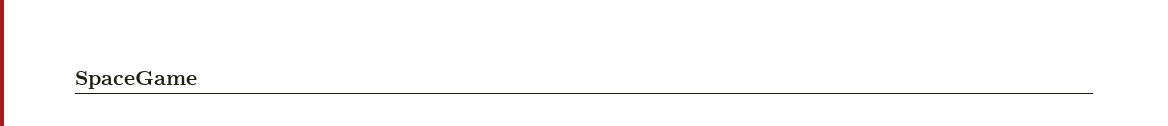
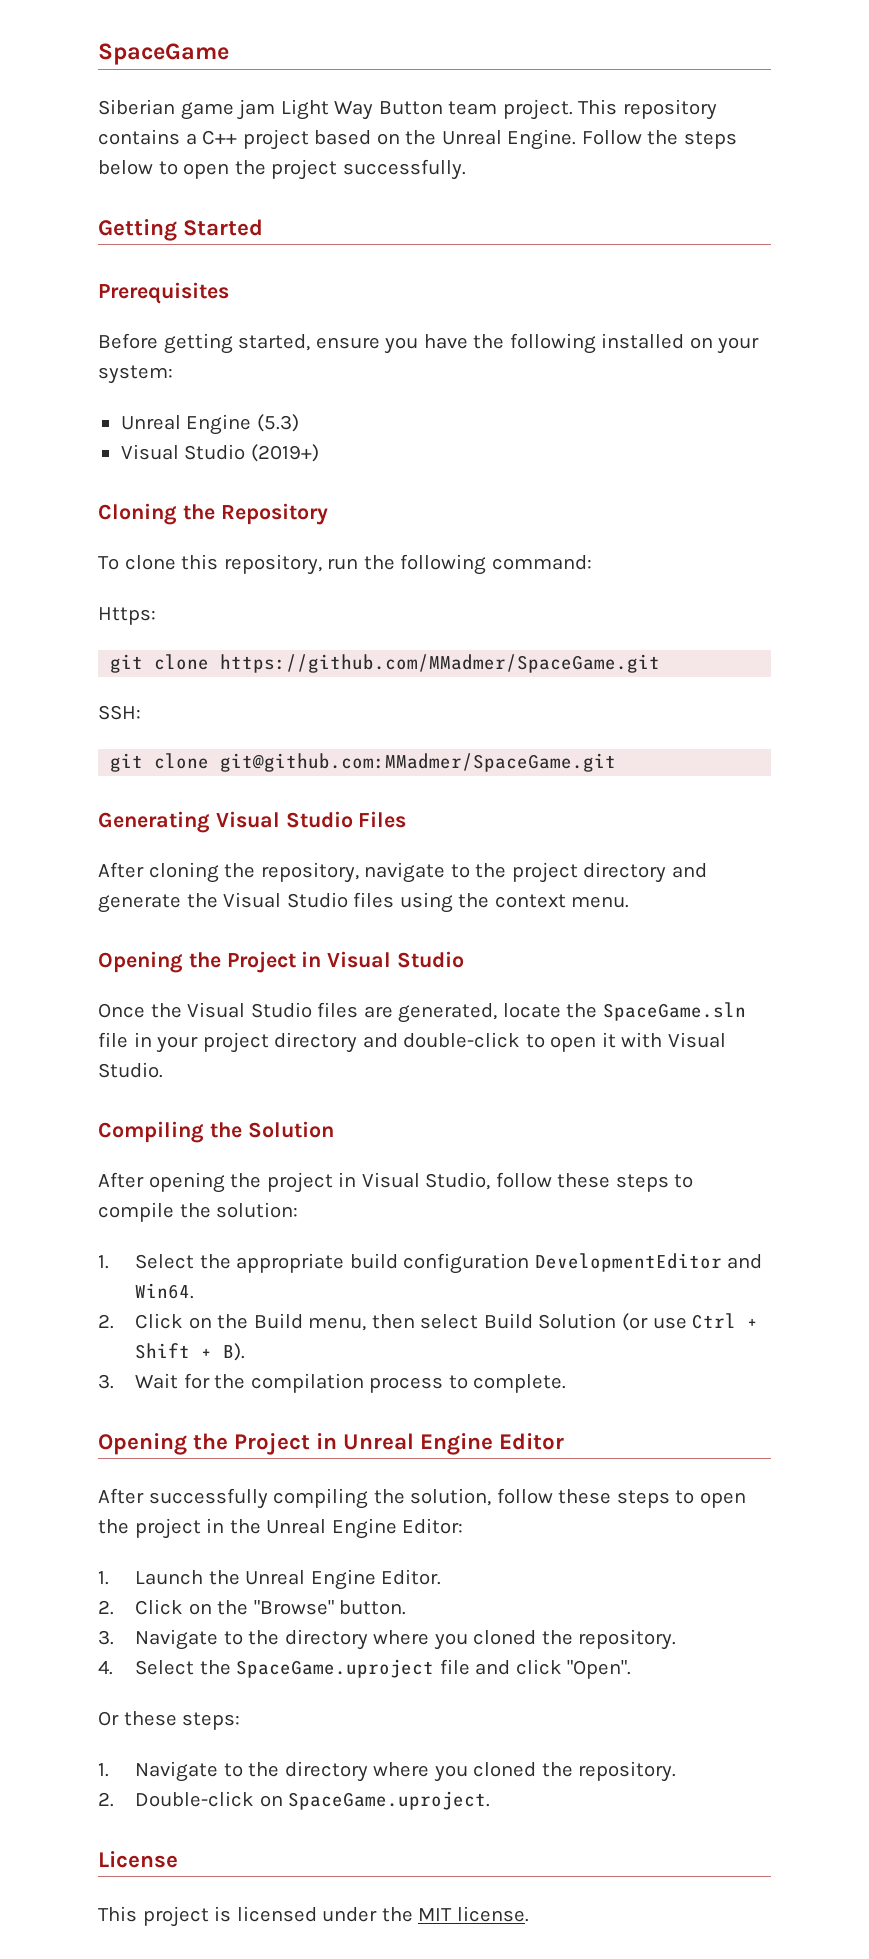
+ Siberian game jam Light Way Button team project. This repository contains a C++ project based on the Unreal Engine. Follow the steps below to open the project successfully.
+ Getting Started
+ Prerequisites
+ Before getting started, ensure you have the following installed on your system:
+ Unreal Engine (5.3)
+ Visual Studio (2019+)
+ Cloning the Repository
+ To clone this repository, run the following command:
+ Https:
+ git clone https://github.com/MMadmer/SpaceGame.git
+ SSH:
+ git clone git@github.com:MMadmer/SpaceGame.git
+ Generating Visual Studio Files
+ After cloning the repository, navigate to the project directory and generate the Visual Studio files using the context menu.
+ Opening the Project in Visual Studio
+ Once the Visual Studio files are generated, locate the SpaceGame.sln file in your project directory and double-click to open it with Visual Studio.
+ Compiling the Solution
+ After opening the project in Visual Studio, follow these steps to compile the solution:
+ 1. Select the appropriate build configuration DevelopmentEditor and Win64.
+ 2. Click on the Build menu, then select Build Solution (or use Ctrl + Shift + B).
+ 3. Wait for the compilation process to complete.
+ Opening the Project in Unreal Engine Editor
+ After successfully compiling the solution, follow these steps to open the project in the Unreal Engine Editor:
+ 1. Launch the Unreal Engine Editor.
+ 2. Click on the "Browse" button.
+ 3. Navigate to the directory where you cloned the repository.
+ 4. Select the SpaceGame.uproject file and click "Open".
+ Or these steps:
+ 1. Navigate to the directory where you cloned the repository.
+ 2. Double-click on SpaceGame.uproject.
+ License
+ This project is licensed under the MIT license.

